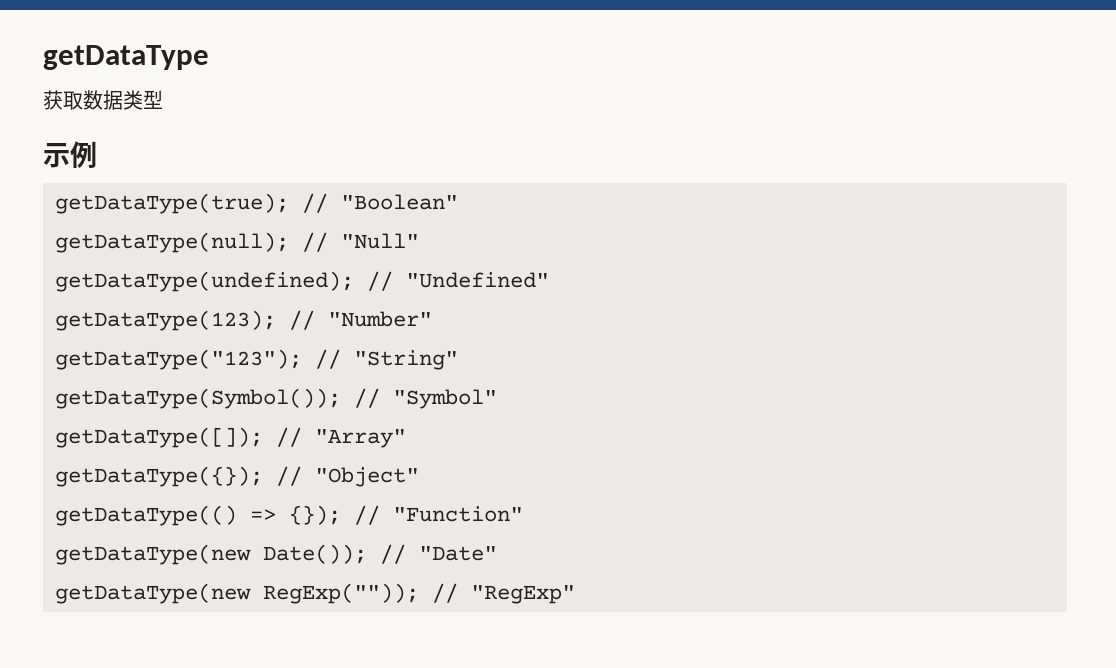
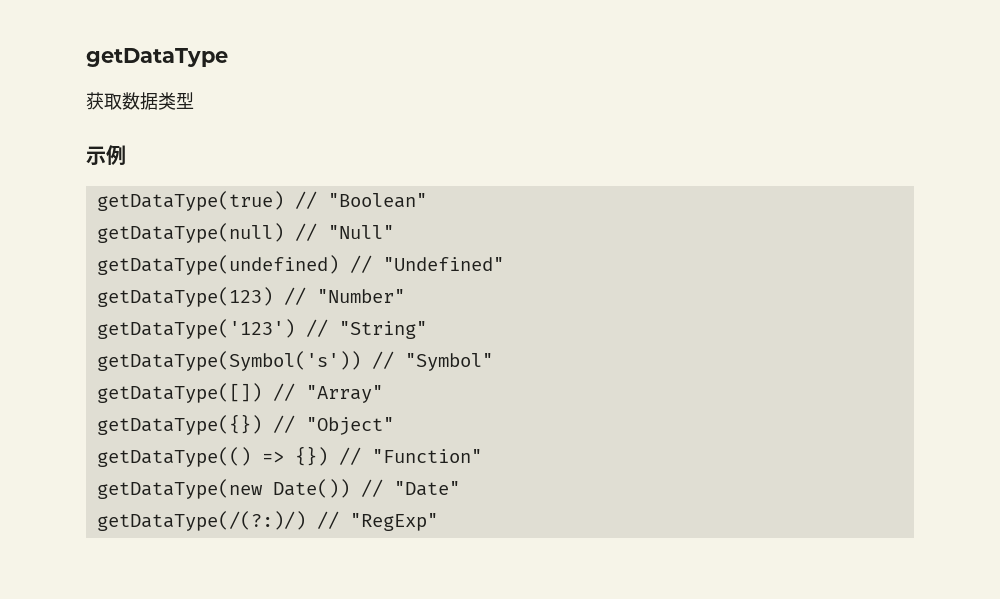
- getDataType(true); // "Boolean"
+ getDataType(true) // "Boolean"
- getDataType(null); // "Null"
+ getDataType(null) // "Null"
- getDataType(undefined); // "Undefined"
+ getDataType(undefined) // "Undefined"
- getDataType(123); // "Number"
+ getDataType(123) // "Number"
- getDataType("123"); // "String"
+ getDataType('123') // "String"
- getDataType(Symbol()); // "Symbol"
+ getDataType(Symbol('s')) // "Symbol"
- getDataType([]); // "Array"
+ getDataType([]) // "Array"
- getDataType({}); // "Object"
+ getDataType({}) // "Object"
- getDataType(() => {}); // "Function"
+ getDataType(() => {}) // "Function"
- getDataType(new Date()); // "Date"
+ getDataType(new Date()) // "Date"
- getDataType(new RegExp("")); // "RegExp"
+ getDataType(/(?:)/) // "RegExp"

